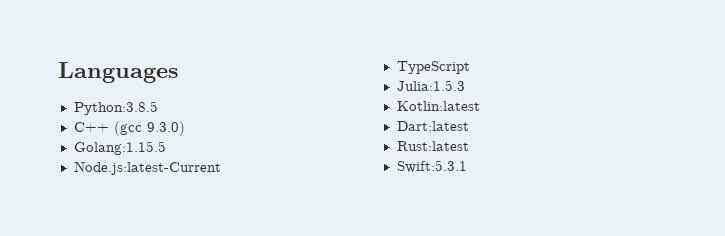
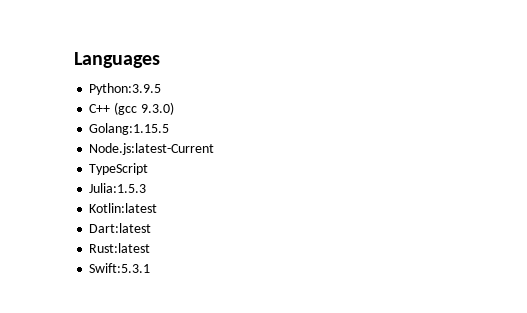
- Python:3.8.5
+ Python:3.9.5

